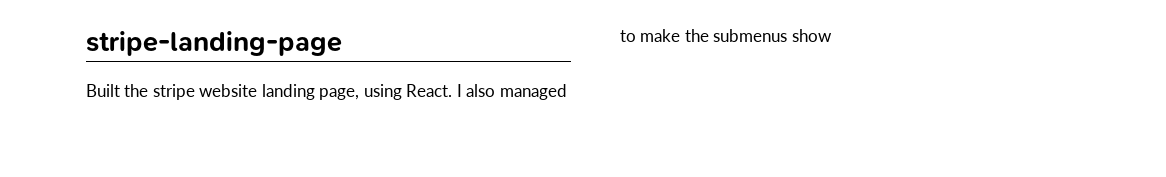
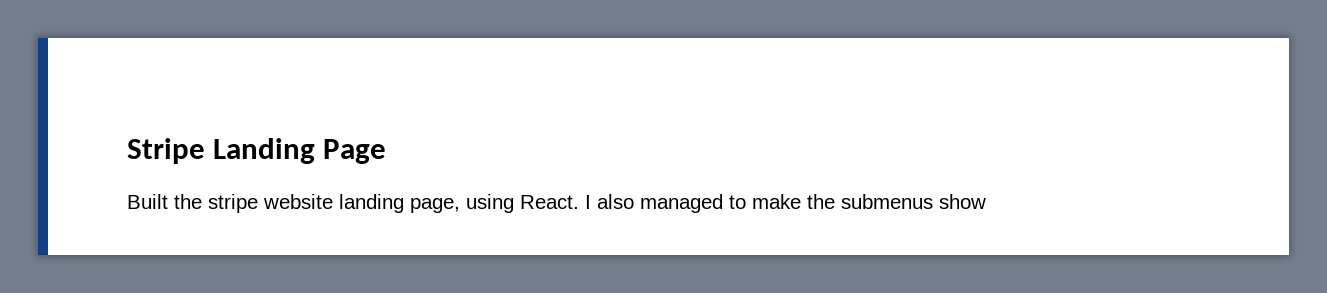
- stripe-landing-page
+ Stripe Landing Page

